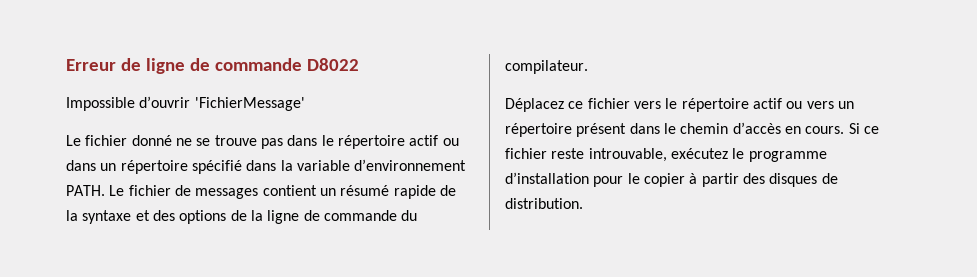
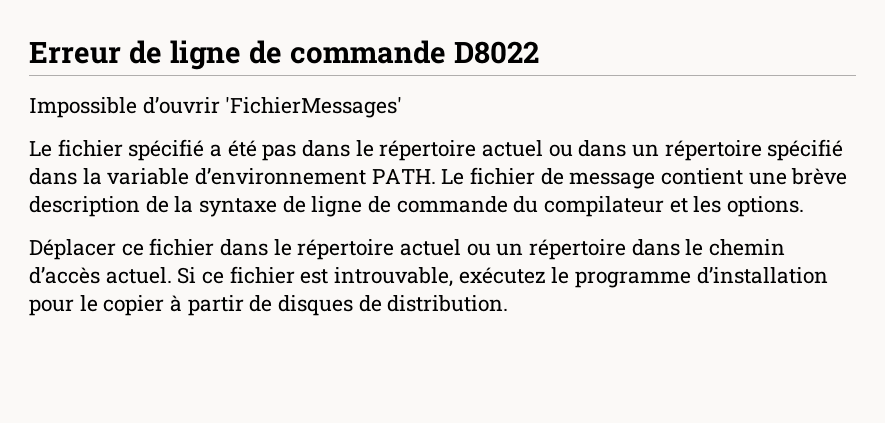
- Impossible d’ouvrir 'FichierMessage'
- Le fichier donné ne se trouve pas dans le répertoire actif ou dans un répertoire spécifié dans la variable d’environnement PATH.
+ Impossible d’ouvrir 'FichierMessages'
+ Le fichier spécifié a été pas dans le répertoire actuel ou dans un répertoire spécifié dans la variable d’environnement PATH.
- Le fichier de messages contient un résumé rapide de la syntaxe et des options de la ligne de commande du compilateur.
- Déplacez ce fichier vers le répertoire actif ou vers un répertoire présent dans le chemin d’accès en cours.
+ Le fichier de message contient une brève description de la syntaxe de ligne de commande du compilateur et les options.
+ Déplacer ce fichier dans le répertoire actuel ou un répertoire dans le chemin d’accès actuel.
- Si ce fichier reste introuvable, exécutez le programme d’installation pour le copier à partir des disques de distribution.
+ Si ce fichier est introuvable, exécutez le programme d’installation pour le copier à partir de disques de distribution.

